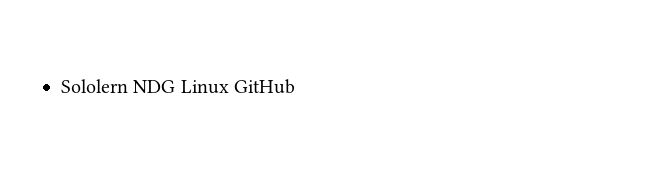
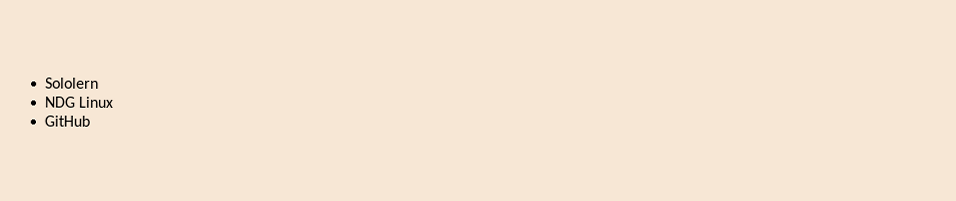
- Sololern NDG Linux GitHub
+ Sololern
+ NDG Linux
+ GitHub

